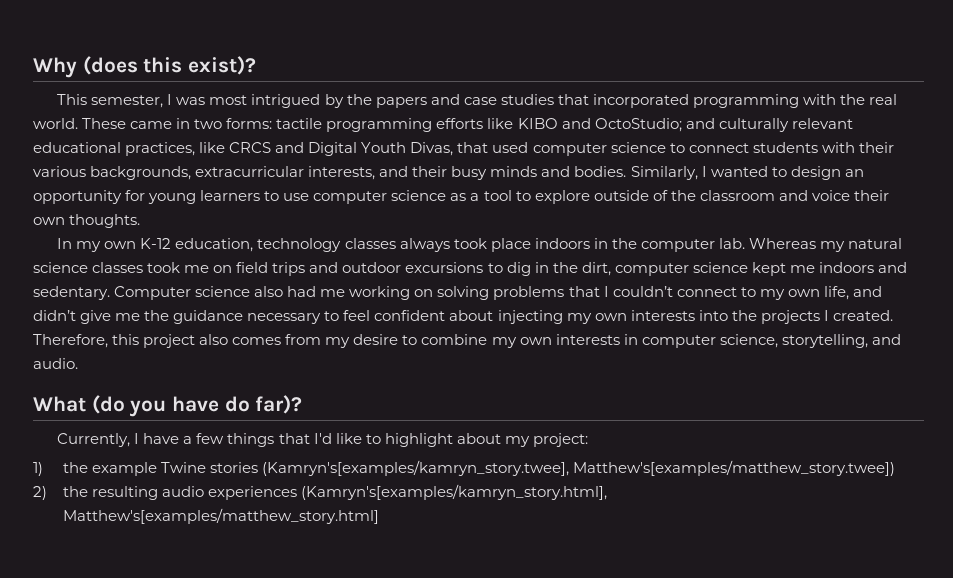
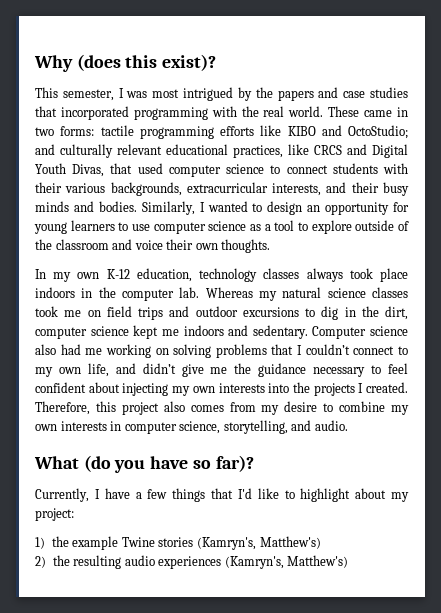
- What (do you have do far)?
+ What (do you have so far)?
- 1) the example Twine stories (Kamryn's[examples/kamryn_story.twee], Matthew's[examples/matthew_story.twee])
+ 1) the example Twine stories (Kamryn's, Matthew's)
- 2) the resulting audio experiences (Kamryn's[examples/kamryn_story.html], Matthew's[examples/matthew_story.html]
+ 2) the resulting audio experiences (Kamryn's, Matthew's)

